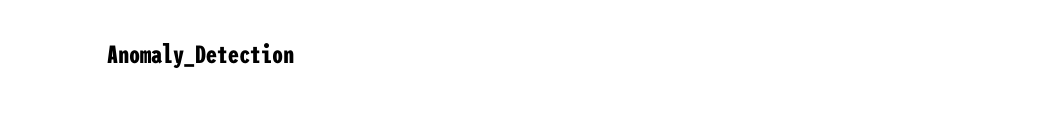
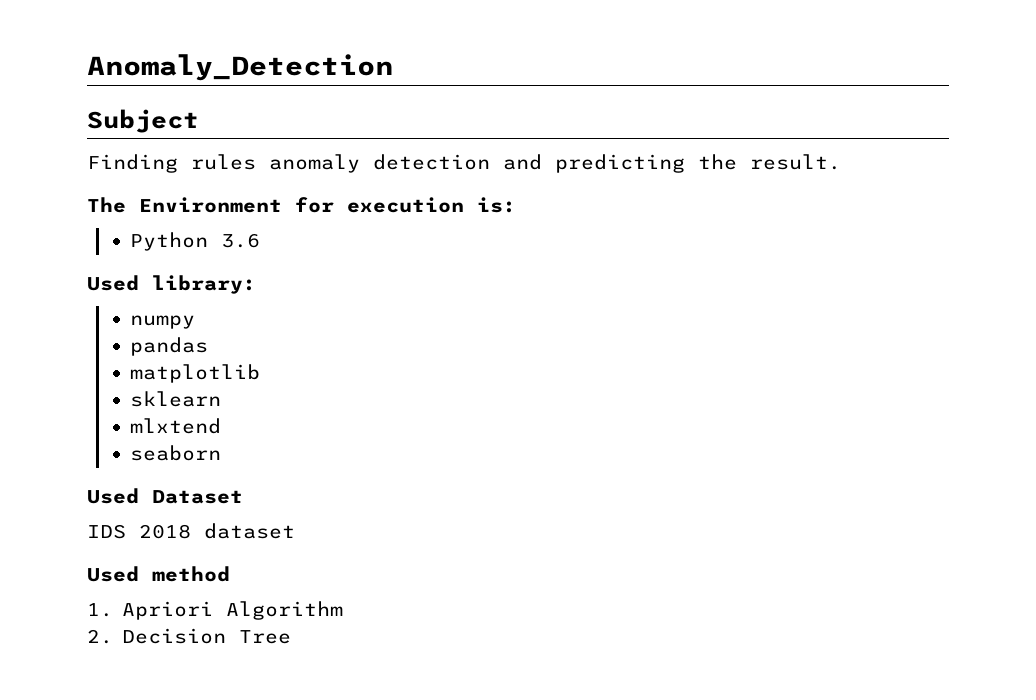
+ Subject
+ Finding rules anomaly detection and predicting the result.
+ The Environment for execution is:
+ Python 3.6
+ Used library:
+ numpy
+ pandas
+ matplotlib
+ sklearn
+ mlxtend
+ seaborn
+ Used Dataset
+ IDS 2018 dataset
+ Used method
+ 1. Apriori Algorithm
+ 2. Decision Tree

